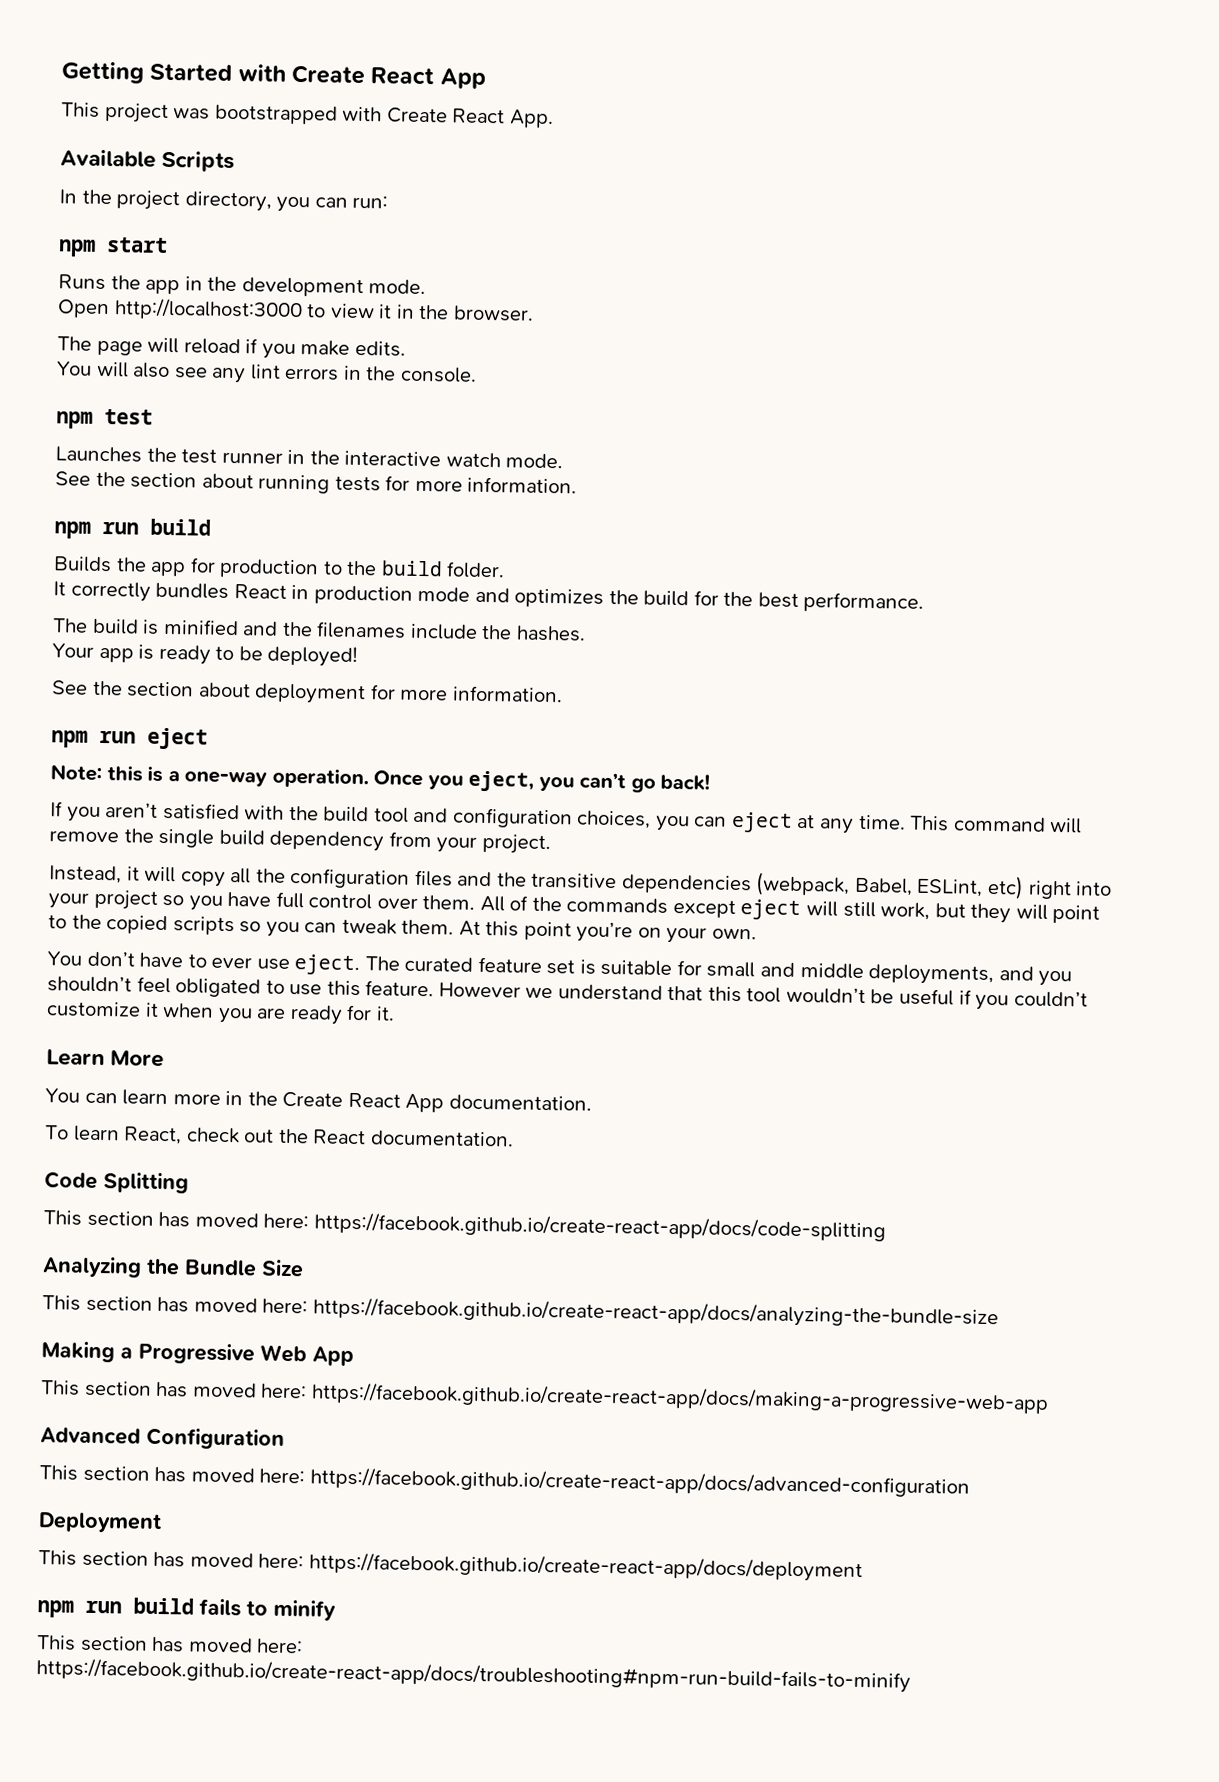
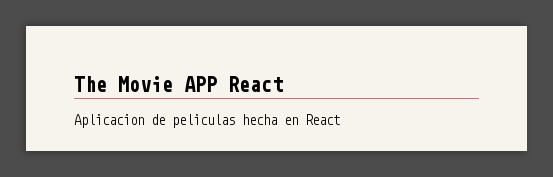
- Getting Started with Create React App
- This project was bootstrapped with Create React App.
- Available Scripts
- In the project directory, you can run:
- npm start
- Runs the app in the development mode.
- Open http://localhost:3000 to view it in the browser.
- The page will reload if you make edits.
- You will also see any lint errors in the console.
- npm test
- Launches the test runner in the interactive watch mode.
- See the section about running tests for more information.
- npm run build
- Builds the app for production to the build folder.
- It correctly bundles React in production mode and optimizes the build for the best performance.
- The build is minified and the filenames include the hashes.
- Your app is ready to be deployed!
- See the section about deployment for more information.
- npm run eject
- Note: this is a one-way operation. Once you eject, you can’t go back!
- If you aren’t satisfied with the build tool and configuration choices, you can eject at any time. This command will remove the single build dependency from your project.
- Instead, it will copy all the configuration files and the transitive dependencies (webpack, Babel, ESLint, etc) right into your project so you have full control over them. All of the commands except eject will still work, but they will point to the copied scripts so you can tweak them. At this point you’re on your own.
- You don’t have to ever use eject. The curated feature set is suitable for small and middle deployments, and you shouldn’t feel obligated to use this feature. However we understand that this tool wouldn’t be useful if you couldn’t customize it when you are ready for it.
- Learn More
- You can learn more in the Create React App documentation.
- To learn React, check out the React documentation.
- Code Splitting
- This section has moved here: https://facebook.github.io/create-react-app/docs/code-splitting
- Analyzing the Bundle Size
- This section has moved here: https://facebook.github.io/create-react-app/docs/analyzing-the-bundle-size
- Making a Progressive Web App
- This section has moved here: https://facebook.github.io/create-react-app/docs/making-a-progressive-web-app
- Advanced Configuration
- This section has moved here: https://facebook.github.io/create-react-app/docs/advanced-configuration
- Deployment
- This section has moved here: https://facebook.github.io/create-react-app/docs/deployment
- npm run build fails to minify
- This section has moved here: https://facebook.github.io/create-react-app/docs/troubleshooting#npm-run-build-fails-to-minify
+ The Movie APP React
+ Aplicacion de peliculas hecha en React

